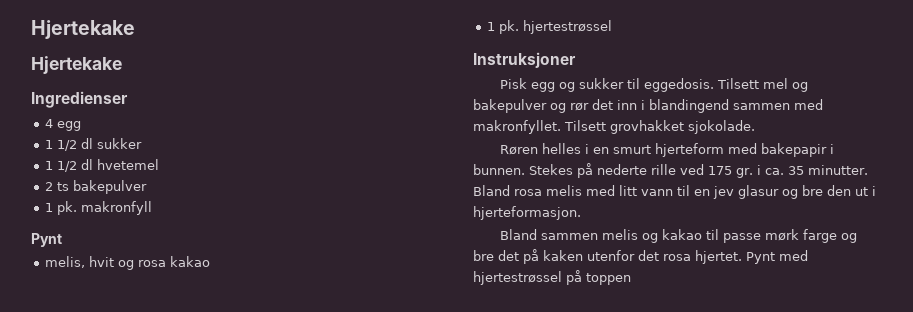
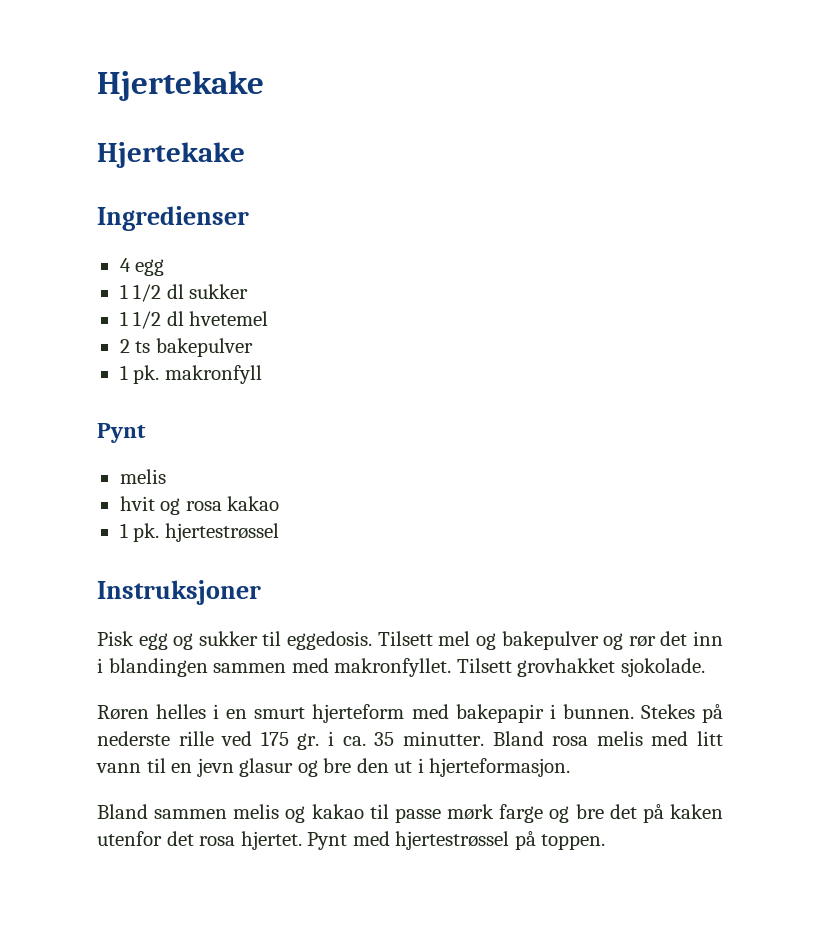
  1 pk. makronfyll
  Pynt
- melis, hvit og rosa kakao
+ melis
+ hvit og rosa kakao
- Tilsett mel og bakepulver og rør det inn i blandingend sammen med makronfyllet.
+ Tilsett mel og bakepulver og rør det inn i blandingen sammen med makronfyllet.
- Stekes på nederte rille ved 175 gr. i ca. 35 minutter.
+ Stekes på nederste rille ved 175 gr. i ca. 35 minutter.
- Bland rosa melis med litt vann til en jev glasur og bre den ut i hjerteformasjon.
+ Bland rosa melis med litt vann til en jevn glasur og bre den ut i hjerteformasjon.
- Pynt med hjertestrøssel på toppen
+ Pynt med hjertestrøssel på toppen.

